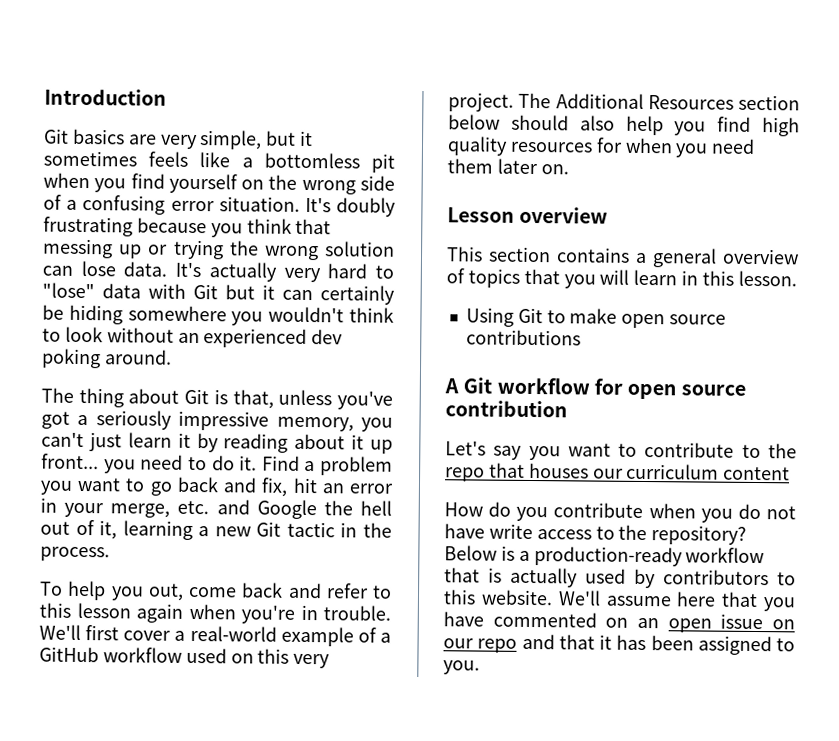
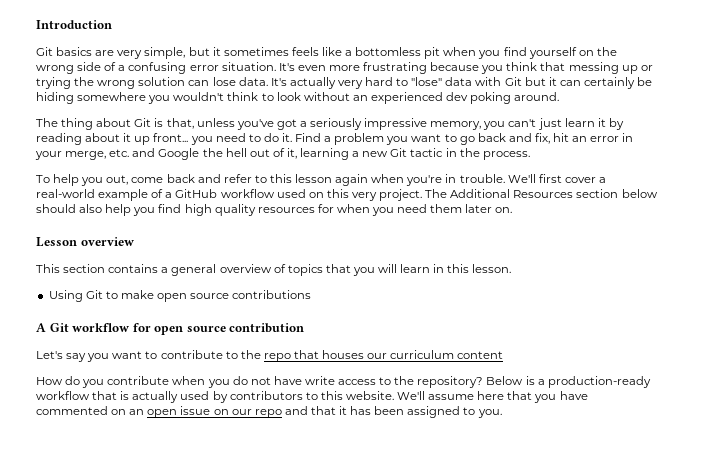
- It's doubly frustrating because you think that messing up or trying the wrong solution can lose data.
+ It's even more frustrating because you think that messing up or trying the wrong solution can lose data.

